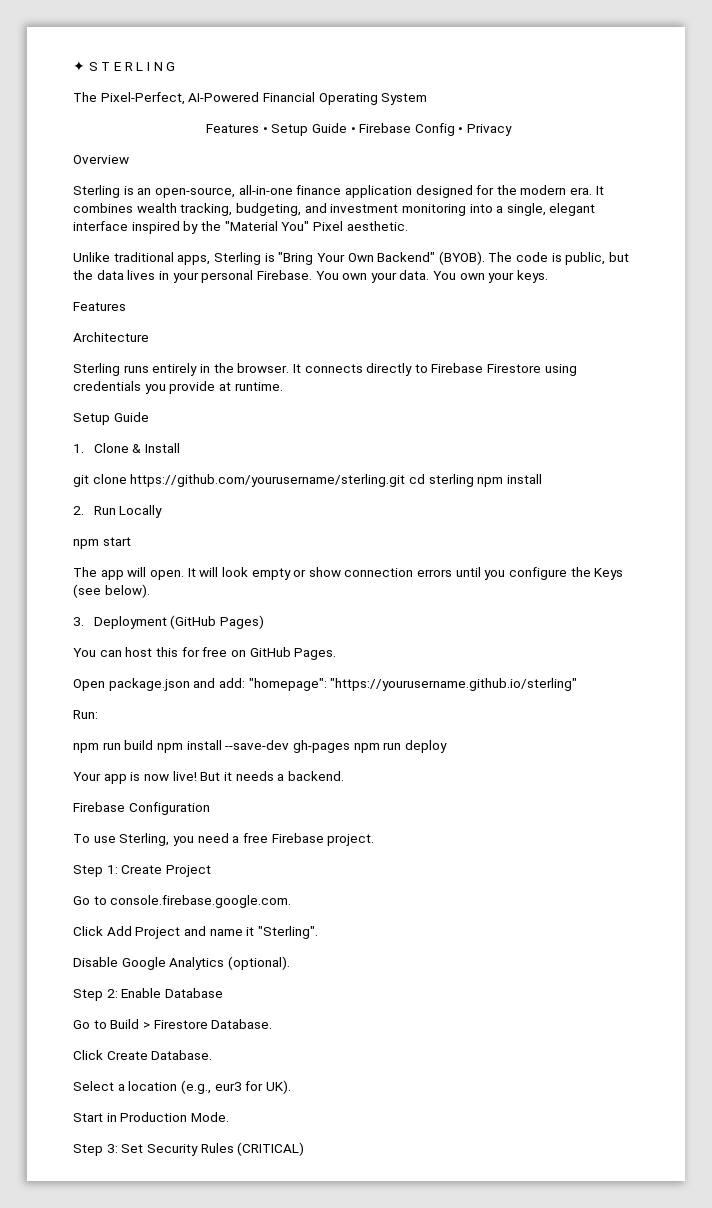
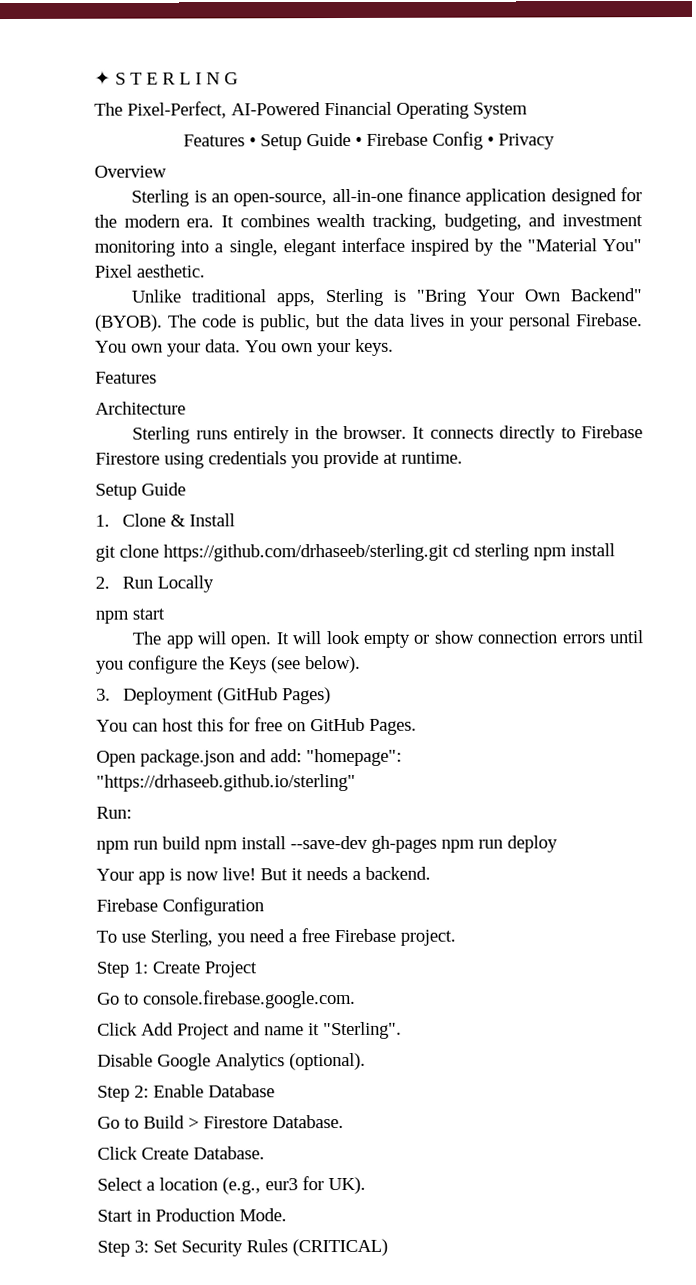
- git clone https://github.com/yourusername/sterling.git cd sterling npm install
+ git clone https://github.com/drhaseeb/sterling.git cd sterling npm install
- Open package.json and add: "homepage": "https://yourusername.github.io/sterling"
+ Open package.json and add: "homepage": "https://drhaseeb.github.io/sterling"

